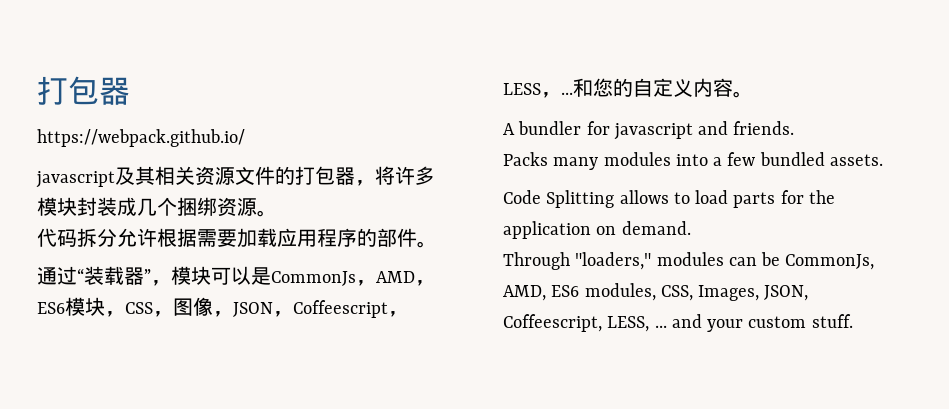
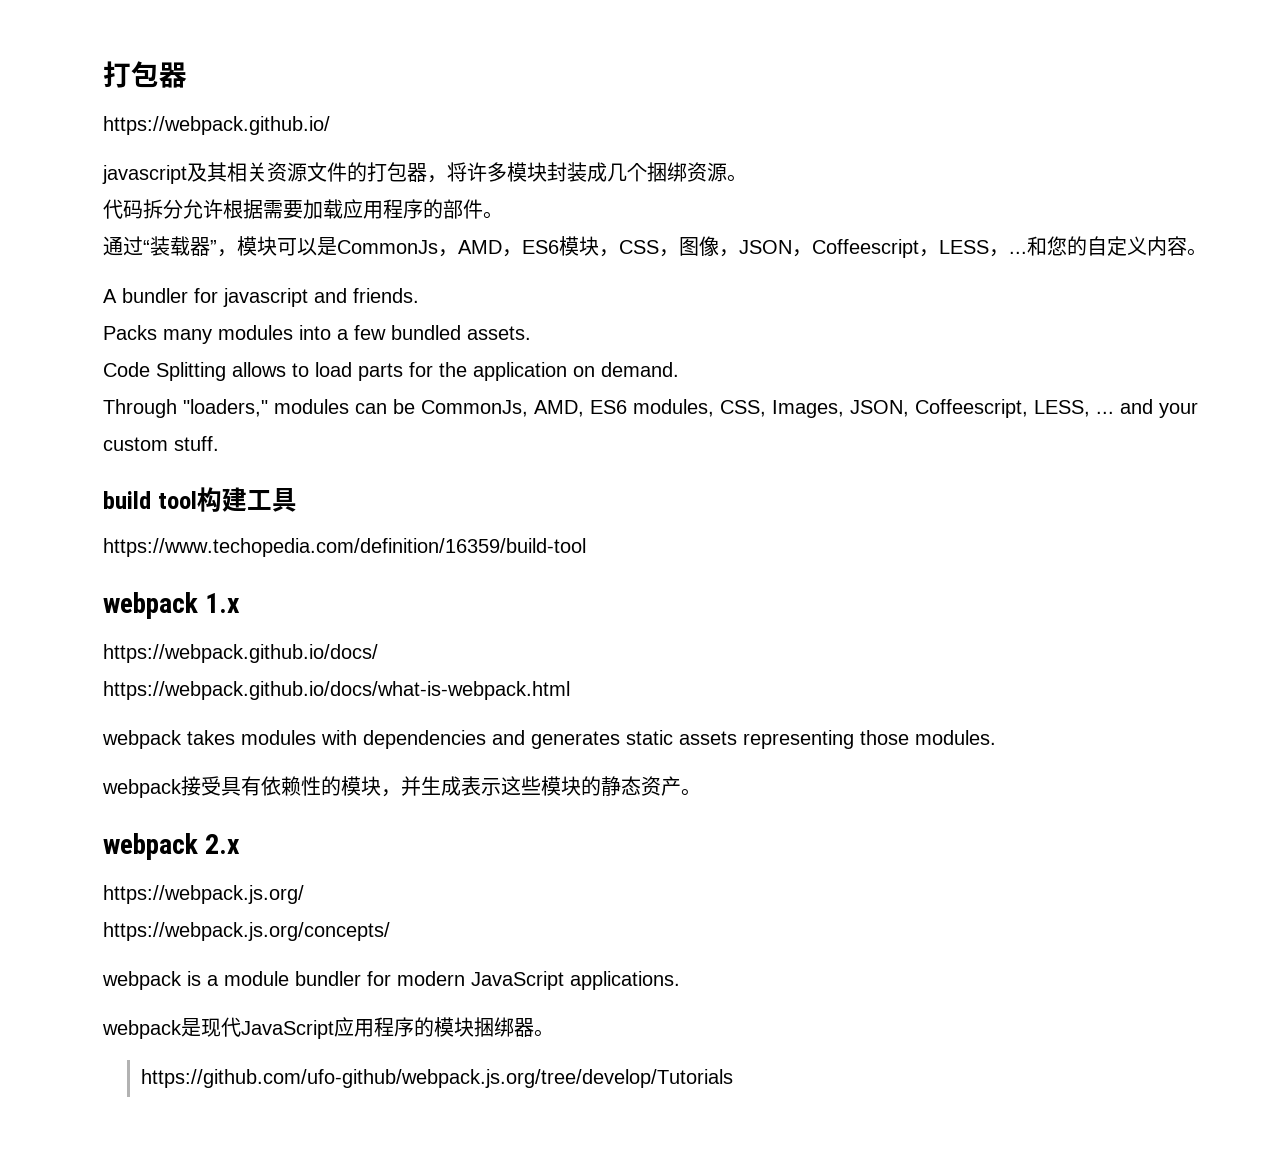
+ build tool构建工具
+ https://www.techopedia.com/definition/16359/build-tool
+ webpack 1.x
+ https://webpack.github.io/docs/
+ https://webpack.github.io/docs/what-is-webpack.html
+ webpack takes modules with dependencies and generates static assets representing those modules.
+ webpack接受具有依赖性的模块，并生成表示这些模块的静态资产。
+ webpack 2.x
+ https://webpack.js.org/
+ https://webpack.js.org/concepts/
+ webpack is a module bundler for modern JavaScript applications.
+ webpack是现代JavaScript应用程序的模块捆绑器。
+ https://github.com/ufo-github/webpack.js.org/tree/develop/Tutorials

